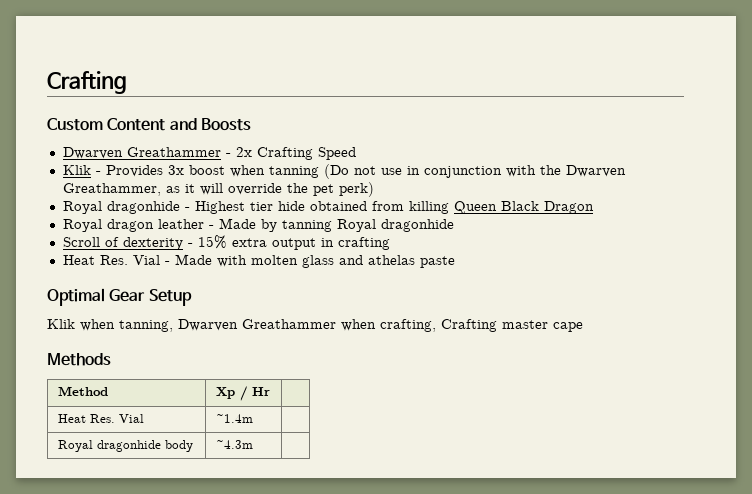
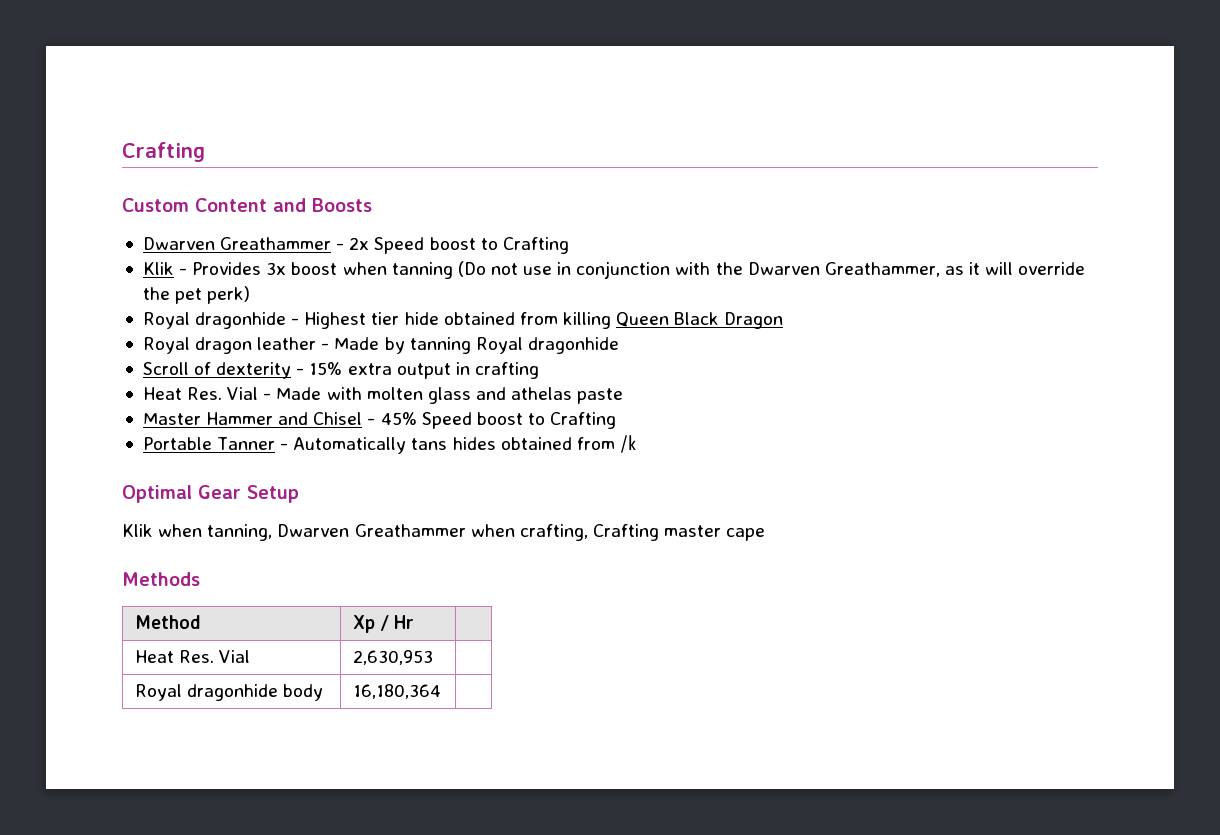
- Dwarven Greathammer - 2x Crafting Speed
+ Dwarven Greathammer - 2x Speed boost to Crafting
+ Master Hammer and Chisel - 45% Speed boost to Crafting
+ Portable Tanner - Automatically tans hides obtained from /k
- Heat Res. Vial | ~1.4m |
+ Heat Res. Vial | 2,630,953 |
- Royal dragonhide body | ~4.3m |
+ Royal dragonhide body | 16,180,364 |

